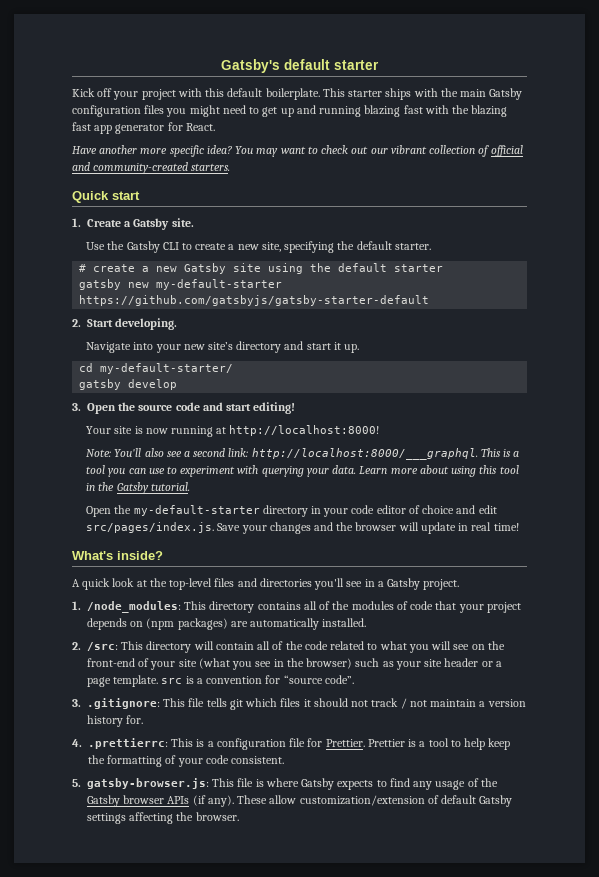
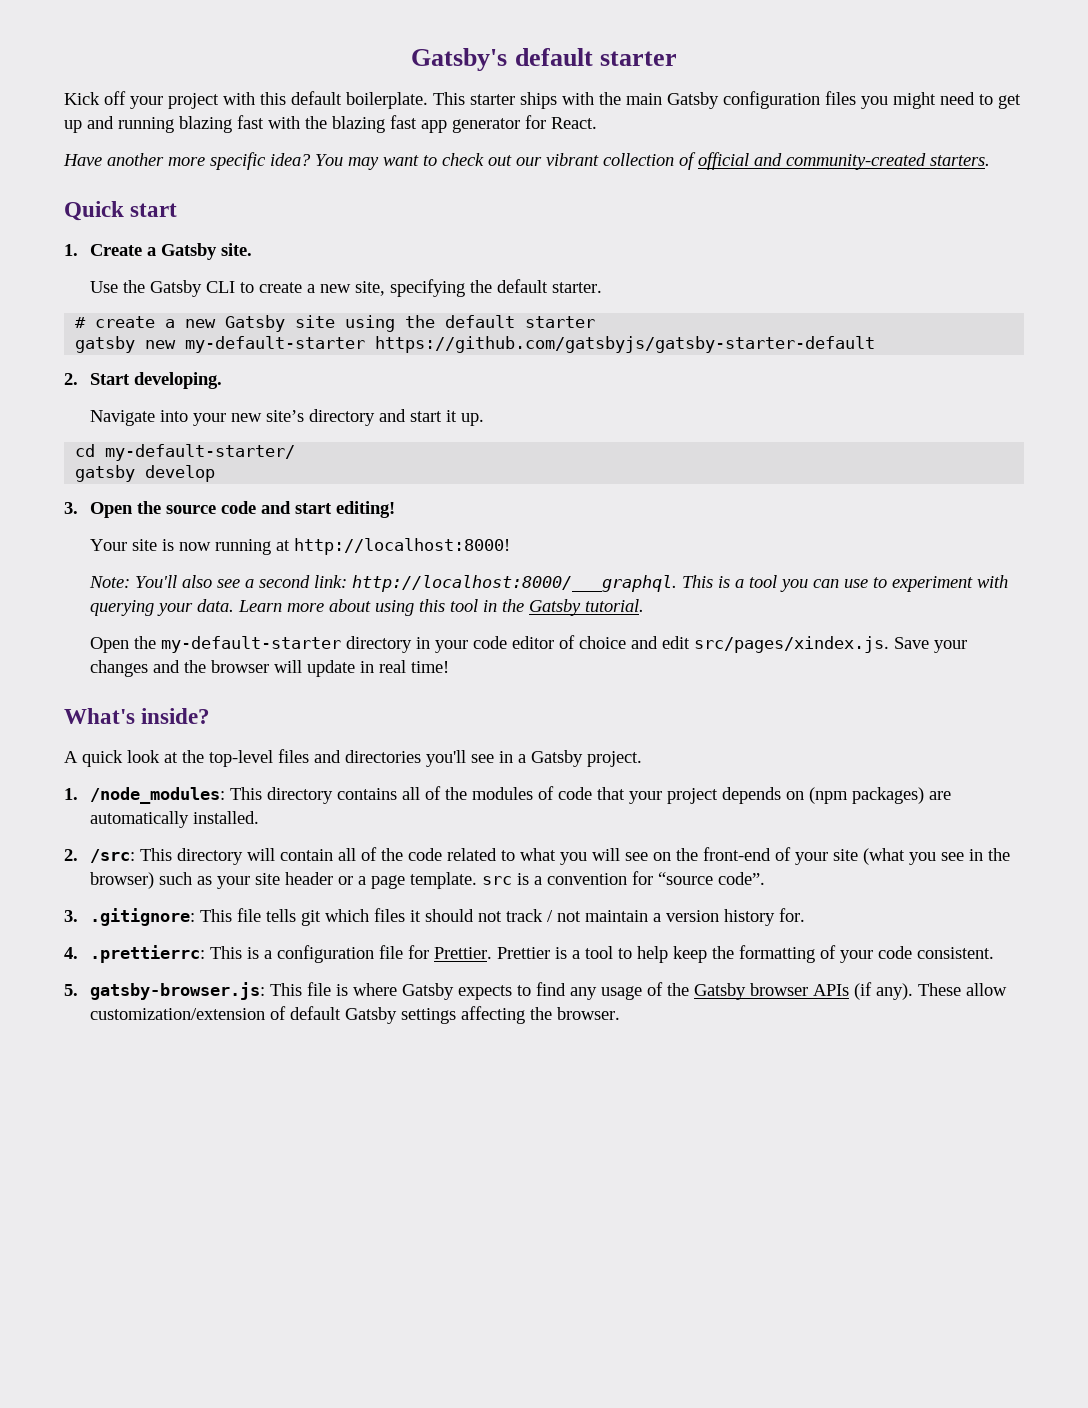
- Open the my-default-starter directory in your code editor of choice and edit src/pages/index.js. Save your changes and the browser will update in real time!
+ Open the my-default-starter directory in your code editor of choice and edit src/pages/xindex.js. Save your changes and the browser will update in real time!

